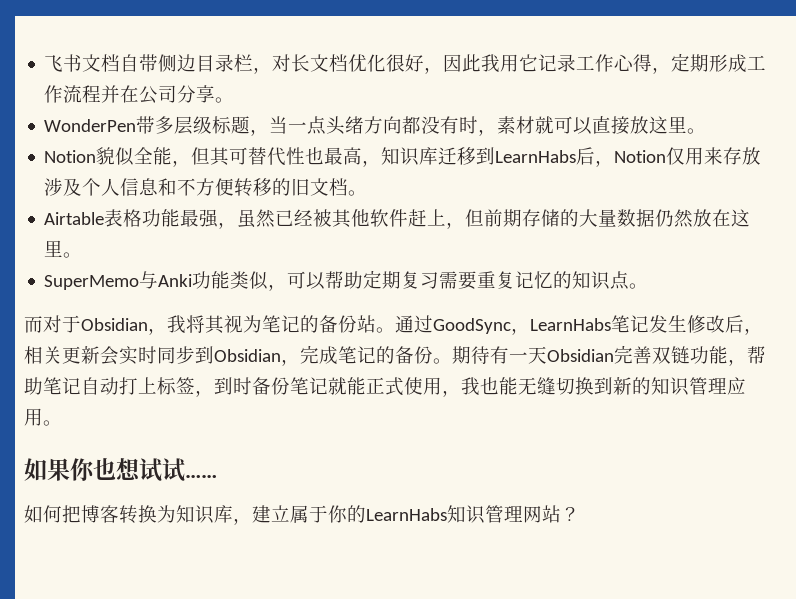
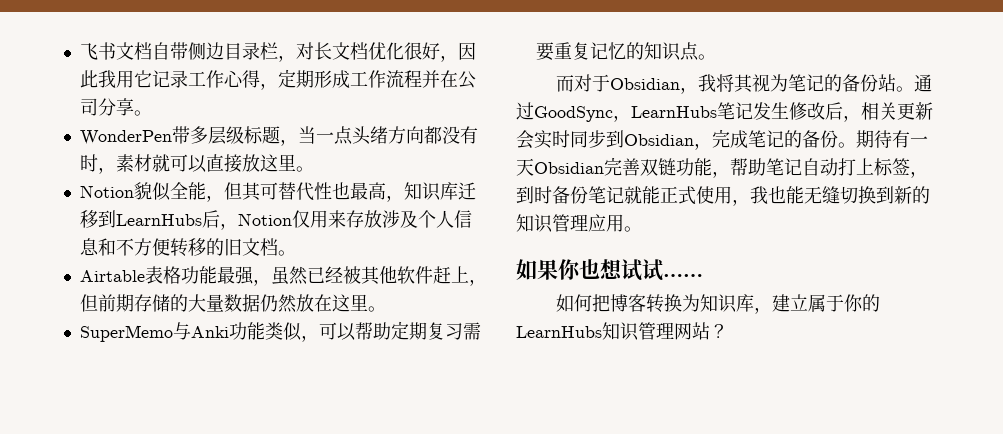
- Notion貌似全能，但其可替代性也最高，知识库迁移到LearnHabs后，Notion仅用来存放涉及个人信息和不方便转移的旧文档。
+ Notion貌似全能，但其可替代性也最高，知识库迁移到LearnHubs后，Notion仅用来存放涉及个人信息和不方便转移的旧文档。
- 通过GoodSync，LearnHabs笔记发生修改后，相关更新会实时同步到Obsidian，完成笔记的备份。
+ 通过GoodSync，LearnHubs笔记发生修改后，相关更新会实时同步到Obsidian，完成笔记的备份。
- 如何把博客转换为知识库，建立属于你的LearnHabs知识管理网站？
+ 如何把博客转换为知识库，建立属于你的LearnHubs知识管理网站？

